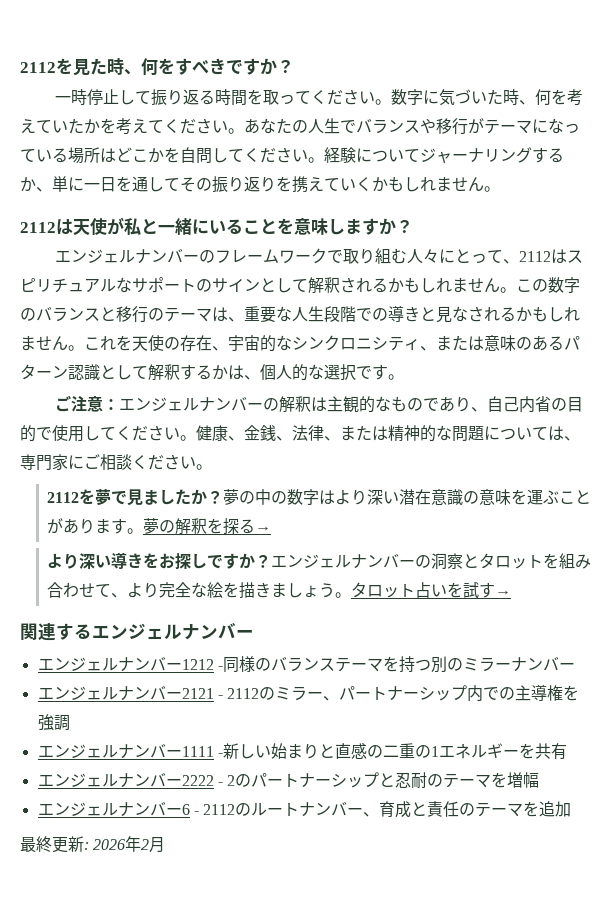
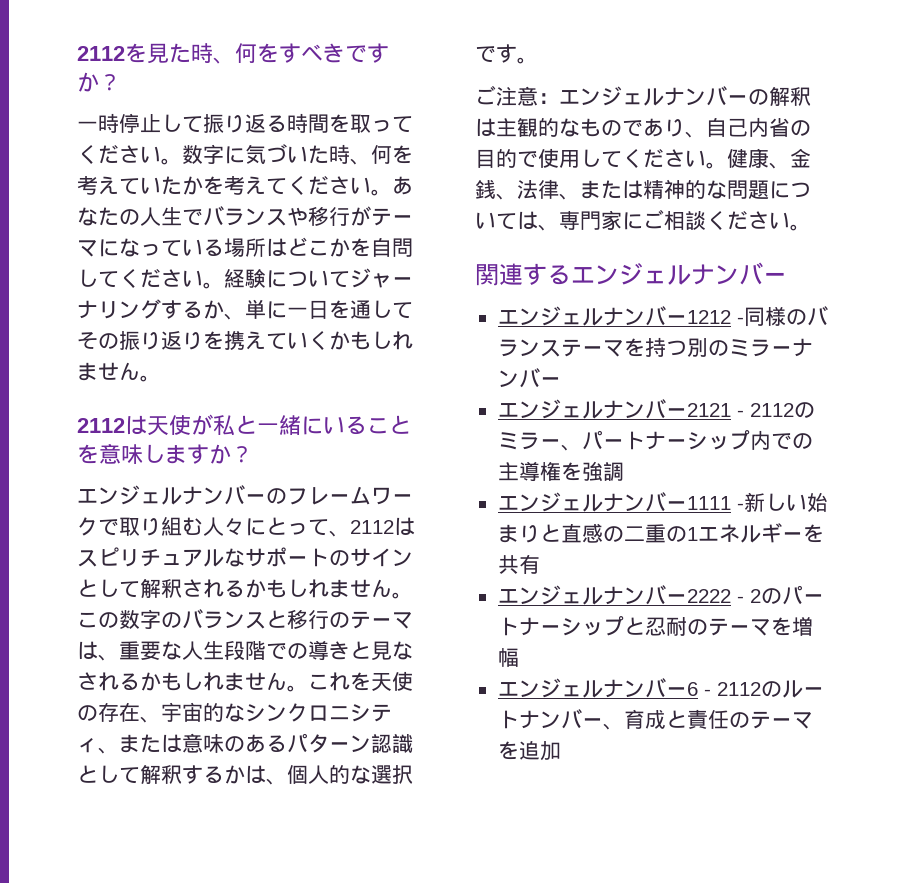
- 2112を夢で見ましたか？夢の中の数字はより深い潜在意識の意味を運ぶことがあります。夢の解釈を探る→
- より深い導きをお探しですか？エンジェルナンバーの洞察とタロットを組み合わせて、より完全な絵を描きましょう。タロット占いを試す→
- 最終更新: 2026年2月

